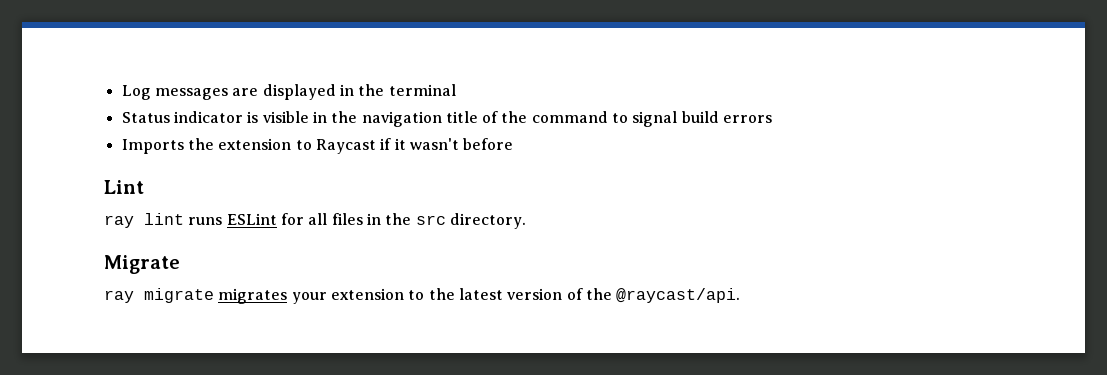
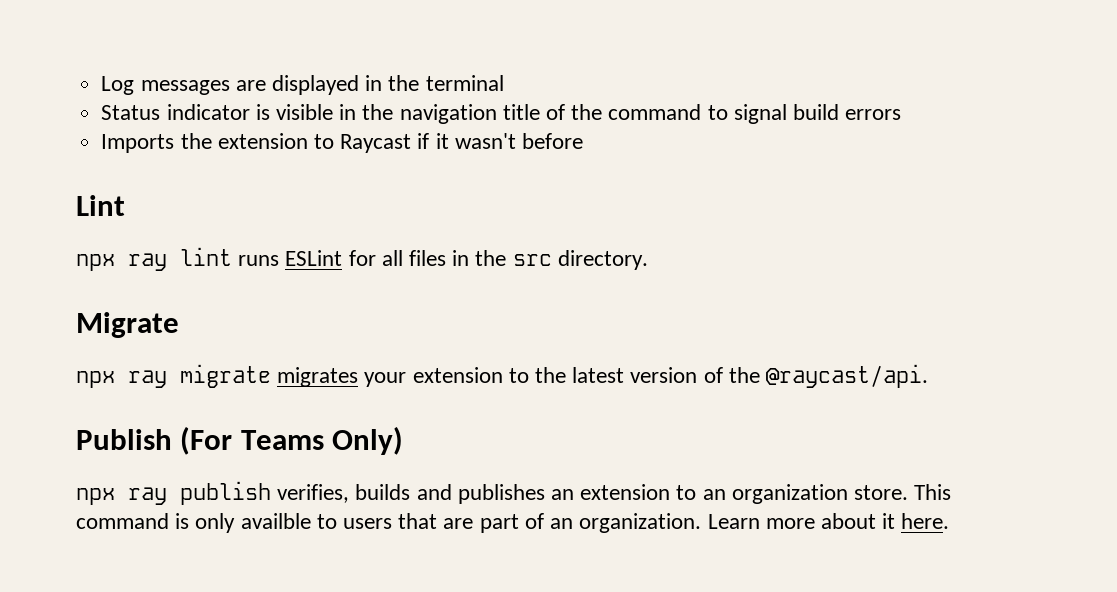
- ray lint runs ESLint for all files in the src directory.
+ npx ray lint runs ESLint for all files in the src directory.
- ray migrate migrates your extension to the latest version of the @raycast/api.
+ npx ray migrate migrates your extension to the latest version of the @raycast/api.
+ Publish (For Teams Only)
+ npx ray publish verifies, builds and publishes an extension to an organization store. This command is only availble to users that are part of an organization. Learn more about it here.

